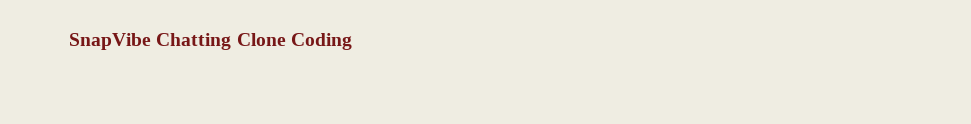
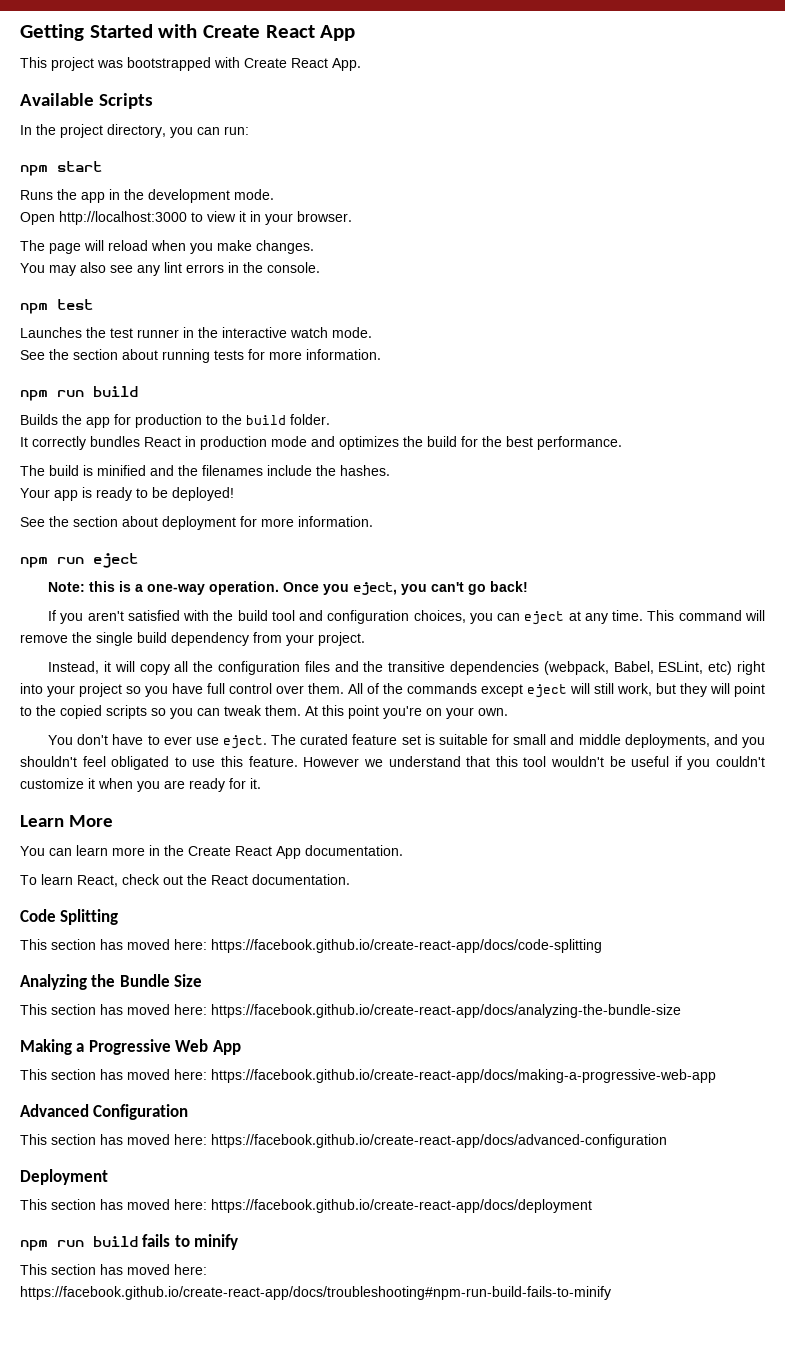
- SnapVibe Chatting Clone Coding
+ Getting Started with Create React App
+ This project was bootstrapped with Create React App.
+ Available Scripts
+ In the project directory, you can run:
+ npm start
+ Runs the app in the development mode.
+ Open http://localhost:3000 to view it in your browser.
+ The page will reload when you make changes.
+ You may also see any lint errors in the console.
+ npm test
+ Launches the test runner in the interactive watch mode.
+ See the section about running tests for more information.
+ npm run build
+ Builds the app for production to the build folder.
+ It correctly bundles React in production mode and optimizes the build for the best performance.
+ The build is minified and the filenames include the hashes.
+ Your app is ready to be deployed!
+ See the section about deployment for more information.
+ npm run eject
+ Note: this is a one-way operation. Once you eject, you can't go back!
+ If you aren't satisfied with the build tool and configuration choices, you can eject at any time. This command will remove the single build dependency from your project.
+ Instead, it will copy all the configuration files and the transitive dependencies (webpack, Babel, ESLint, etc) right into your project so you have full control over them. All of the commands except eject will still work, but they will point to the copied scripts so you can tweak them. At this point you're on your own.
+ You don't have to ever use eject. The curated feature set is suitable for small and middle deployments, and you shouldn't feel obligated to use this feature. However we understand that this tool wouldn't be useful if you couldn't customize it when you are ready for it.
+ Learn More
+ You can learn more in the Create React App documentation.
+ To learn React, check out the React documentation.
+ Code Splitting
+ This section has moved here: https://facebook.github.io/create-react-app/docs/code-splitting
+ Analyzing the Bundle Size
+ This section has moved here: https://facebook.github.io/create-react-app/docs/analyzing-the-bundle-size
+ Making a Progressive Web App
+ This section has moved here: https://facebook.github.io/create-react-app/docs/making-a-progressive-web-app
+ Advanced Configuration
+ This section has moved here: https://facebook.github.io/create-react-app/docs/advanced-configuration
+ Deployment
+ This section has moved here: https://facebook.github.io/create-react-app/docs/deployment
+ npm run build fails to minify
+ This section has moved here: https://facebook.github.io/create-react-app/docs/troubleshooting#npm-run-build-fails-to-minify

